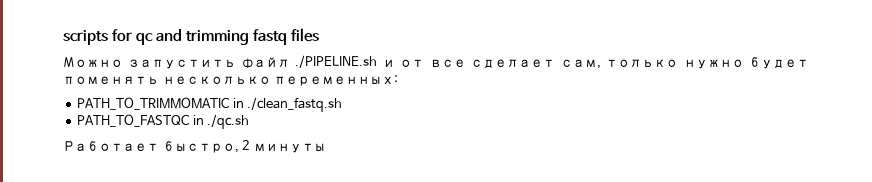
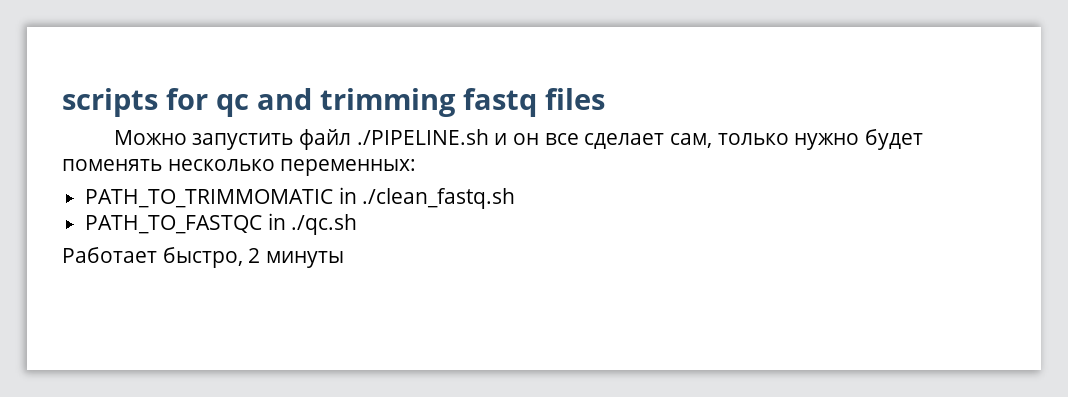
- Можно запустить файл ./PIPELINE.sh и от все сделает сам, только нужно будет поменять несколько переменных:
+ Можно запустить файл ./PIPELINE.sh и он все сделает сам, только нужно будет поменять несколько переменных:

